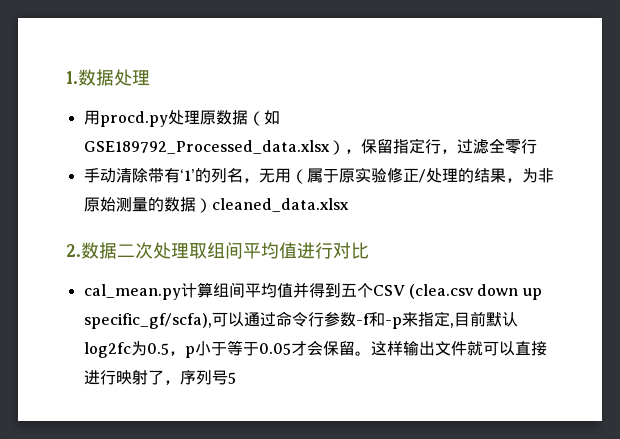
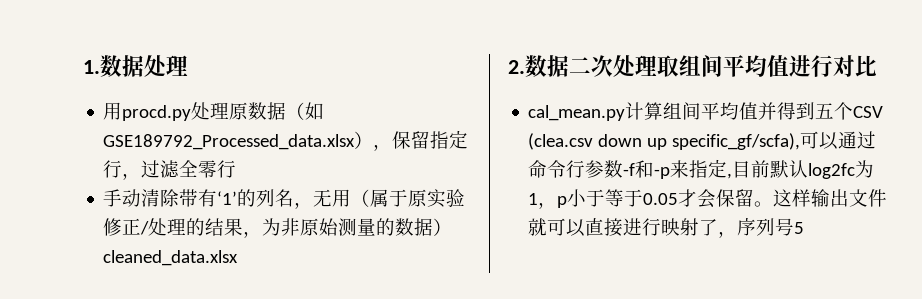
- cal_mean.py计算组间平均值并得到五个CSV (clea.csv down up specific_gf/scfa),可以通过命令行参数-f和-p来指定,目前默认log2fc为0.5，p小于等于0.05才会保留。
+ cal_mean.py计算组间平均值并得到五个CSV (clea.csv down up specific_gf/scfa),可以通过命令行参数-f和-p来指定,目前默认log2fc为1，p小于等于0.05才会保留。

